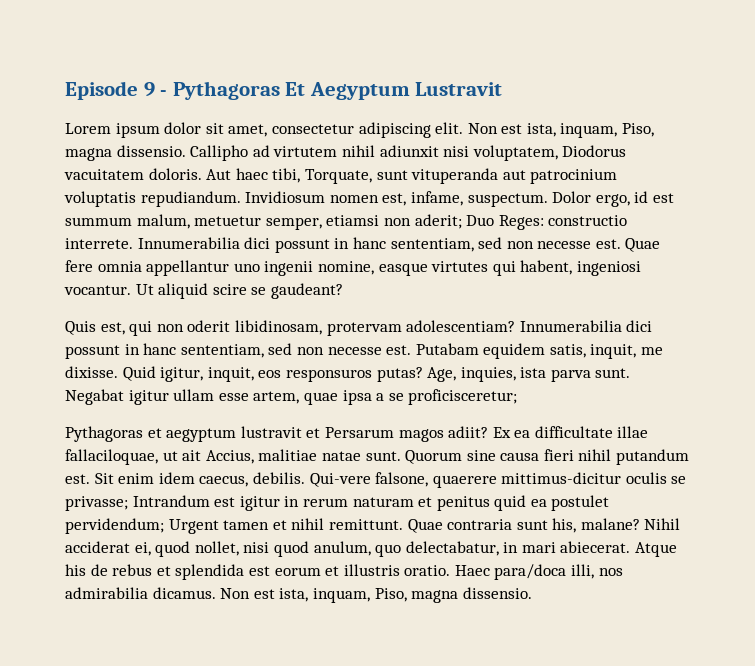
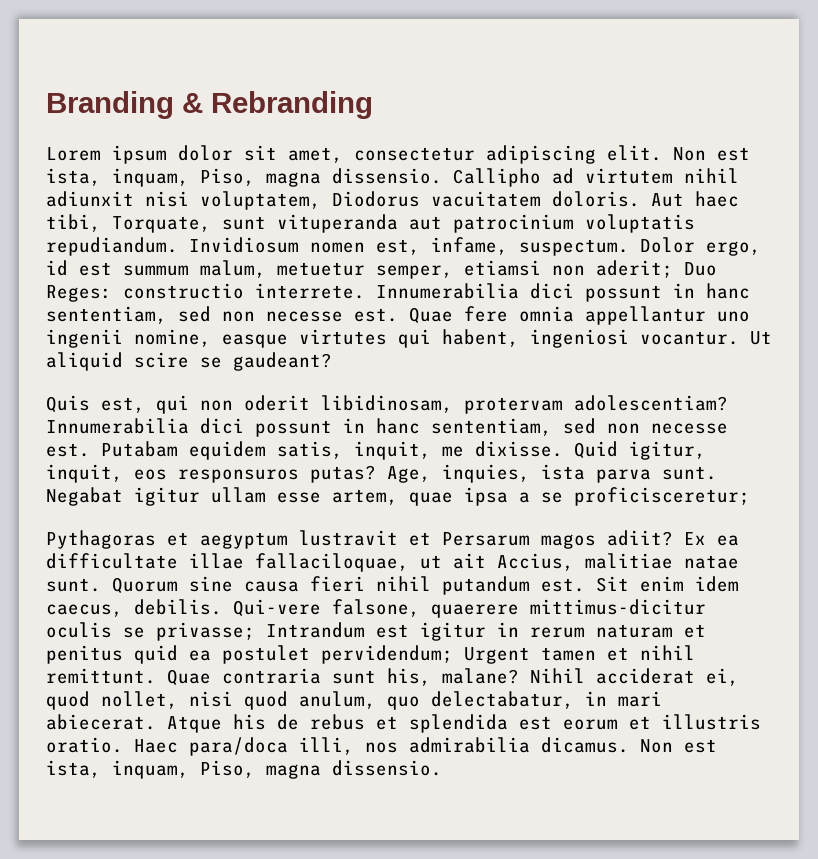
- Episode 9 - Pythagoras Et Aegyptum Lustravit
+ Branding & Rebranding

